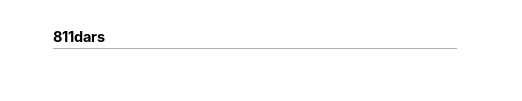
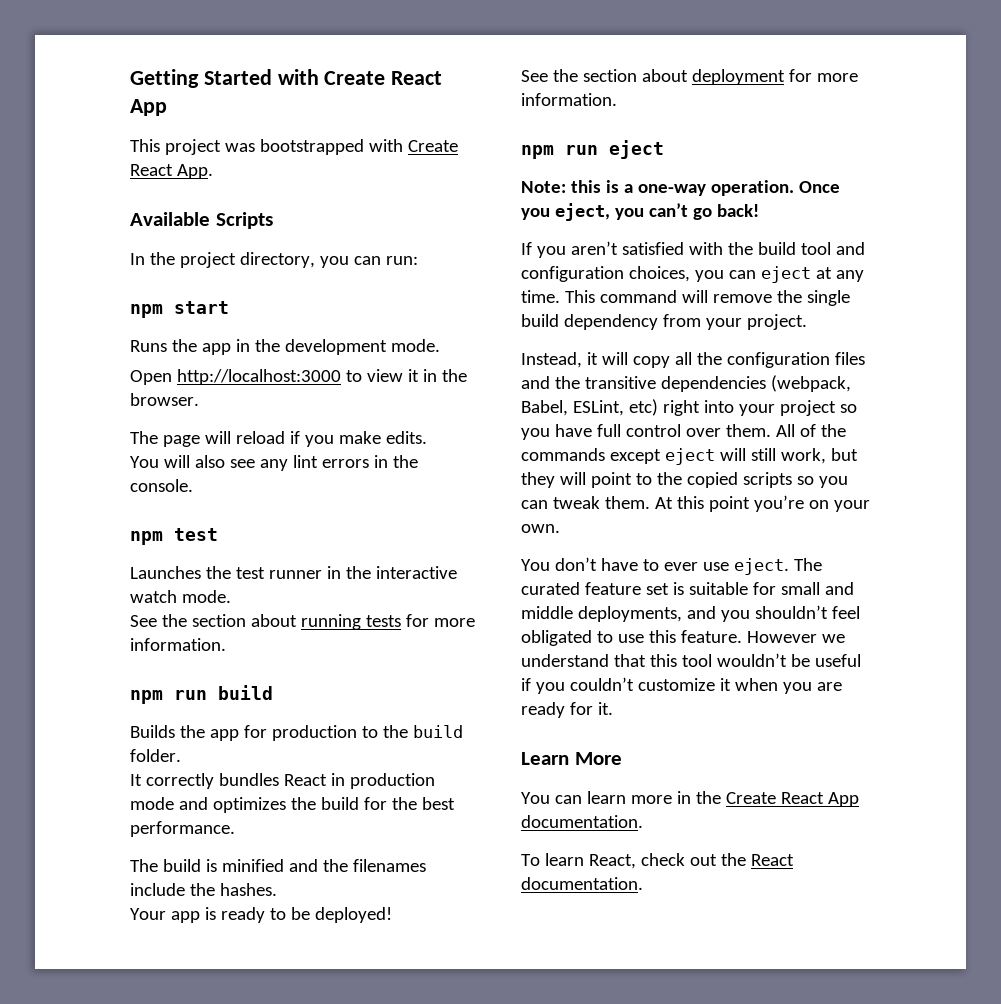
- 811dars
+ Getting Started with Create React App
+ This project was bootstrapped with Create React App.
+ Available Scripts
+ In the project directory, you can run:
+ npm start
+ Runs the app in the development mode.
+ Open http://localhost:3000 to view it in the browser.
+ The page will reload if you make edits.
+ You will also see any lint errors in the console.
+ npm test
+ Launches the test runner in the interactive watch mode.
+ See the section about running tests for more information.
+ npm run build
+ Builds the app for production to the build folder.
+ It correctly bundles React in production mode and optimizes the build for the best performance.
+ The build is minified and the filenames include the hashes.
+ Your app is ready to be deployed!
+ See the section about deployment for more information.
+ npm run eject
+ Note: this is a one-way operation. Once you eject, you can’t go back!
+ If you aren’t satisfied with the build tool and configuration choices, you can eject at any time. This command will remove the single build dependency from your project.
+ Instead, it will copy all the configuration files and the transitive dependencies (webpack, Babel, ESLint, etc) right into your project so you have full control over them. All of the commands except eject will still work, but they will point to the copied scripts so you can tweak them. At this point you’re on your own.
+ You don’t have to ever use eject. The curated feature set is suitable for small and middle deployments, and you shouldn’t feel obligated to use this feature. However we understand that this tool wouldn’t be useful if you couldn’t customize it when you are ready for it.
+ Learn More
+ You can learn more in the Create React App documentation.
+ To learn React, check out the React documentation.

